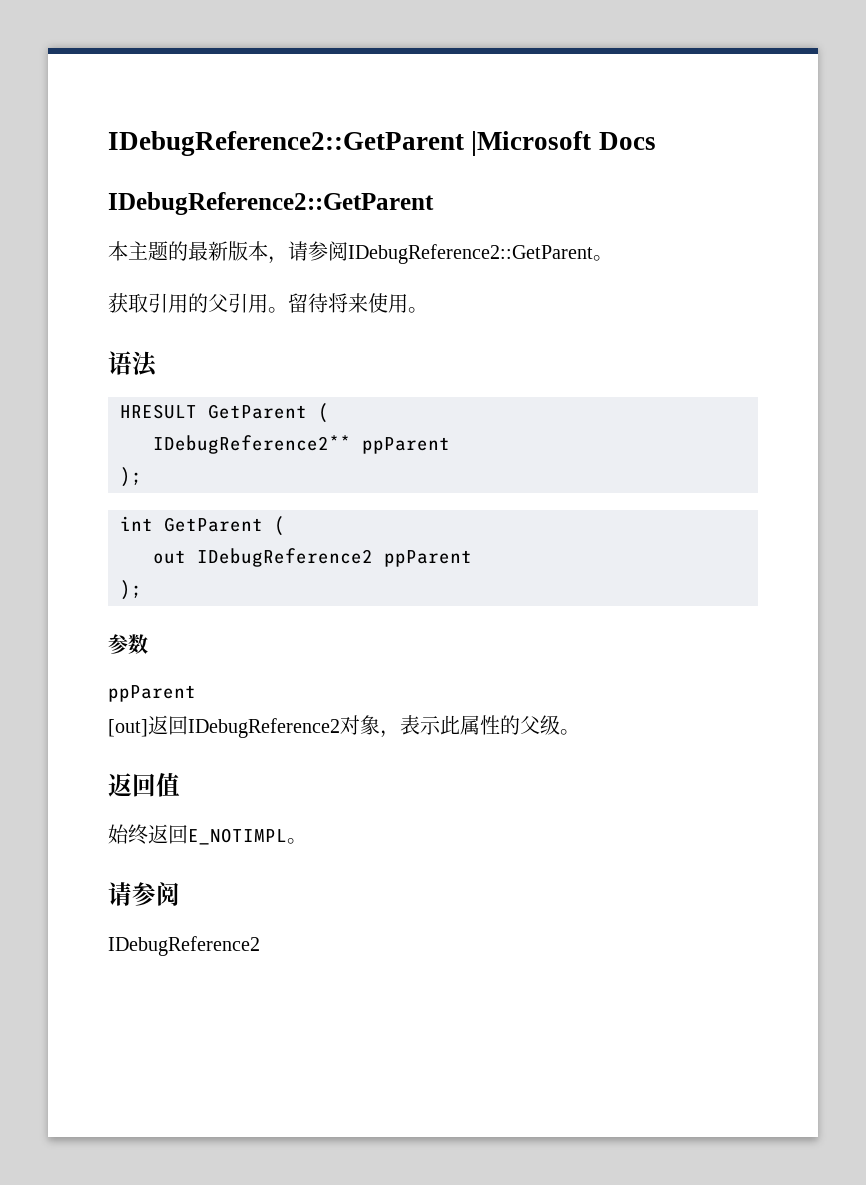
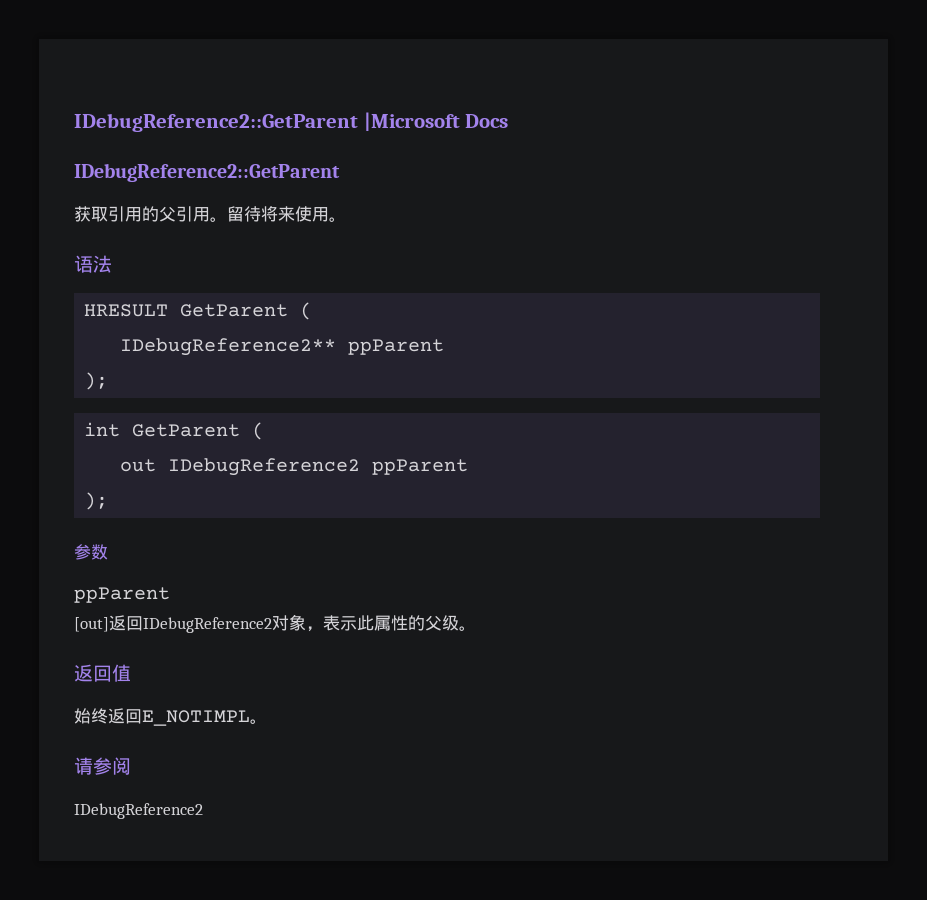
- 本主题的最新版本，请参阅IDebugReference2::GetParent。

